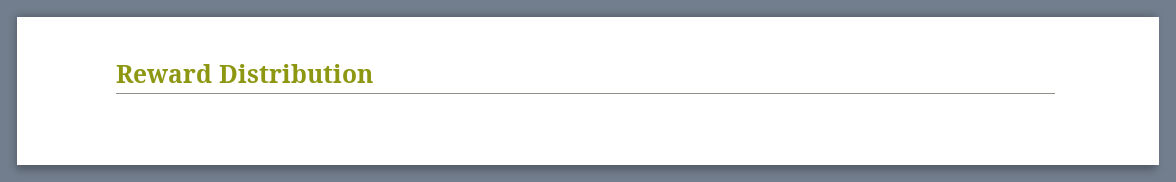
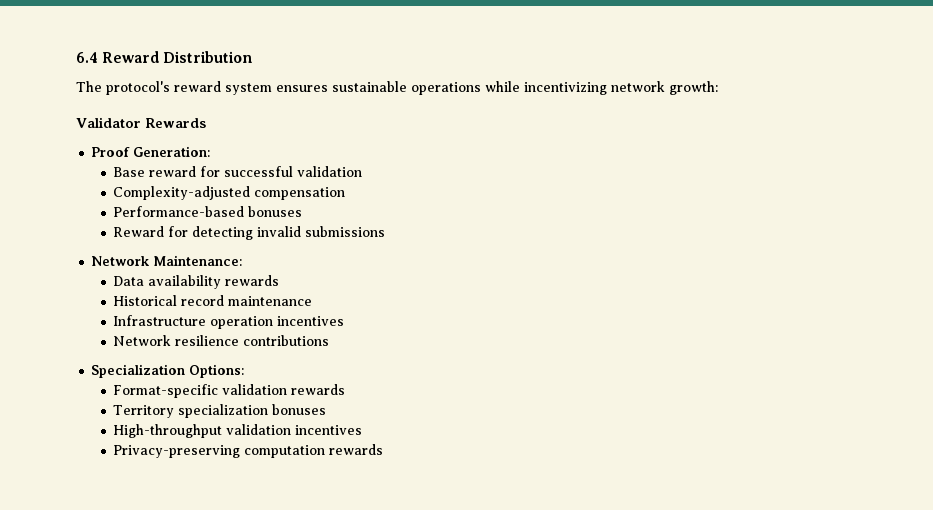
- Reward Distribution
+ 6.4 Reward Distribution
+ The protocol's reward system ensures sustainable operations while incentivizing network growth:
+ Validator Rewards
+ Proof Generation:
+ Base reward for successful validation
+ Complexity-adjusted compensation
+ Performance-based bonuses
+ Reward for detecting invalid submissions
+ Network Maintenance:
+ Data availability rewards
+ Historical record maintenance
+ Infrastructure operation incentives
+ Network resilience contributions
+ Specialization Options:
+ Format-specific validation rewards
+ Territory specialization bonuses
+ High-throughput validation incentives
+ Privacy-preserving computation rewards

